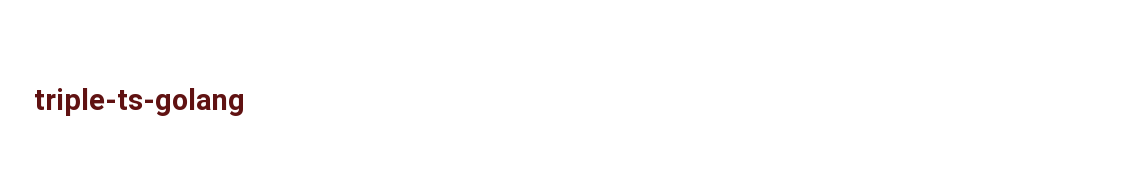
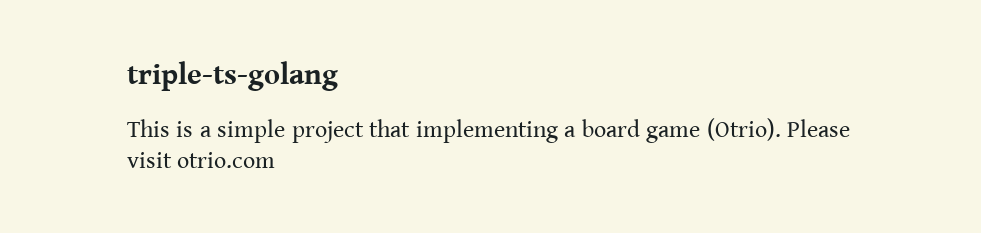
+ This is a simple project that implementing a board game (Otrio). Please visit otrio.com

